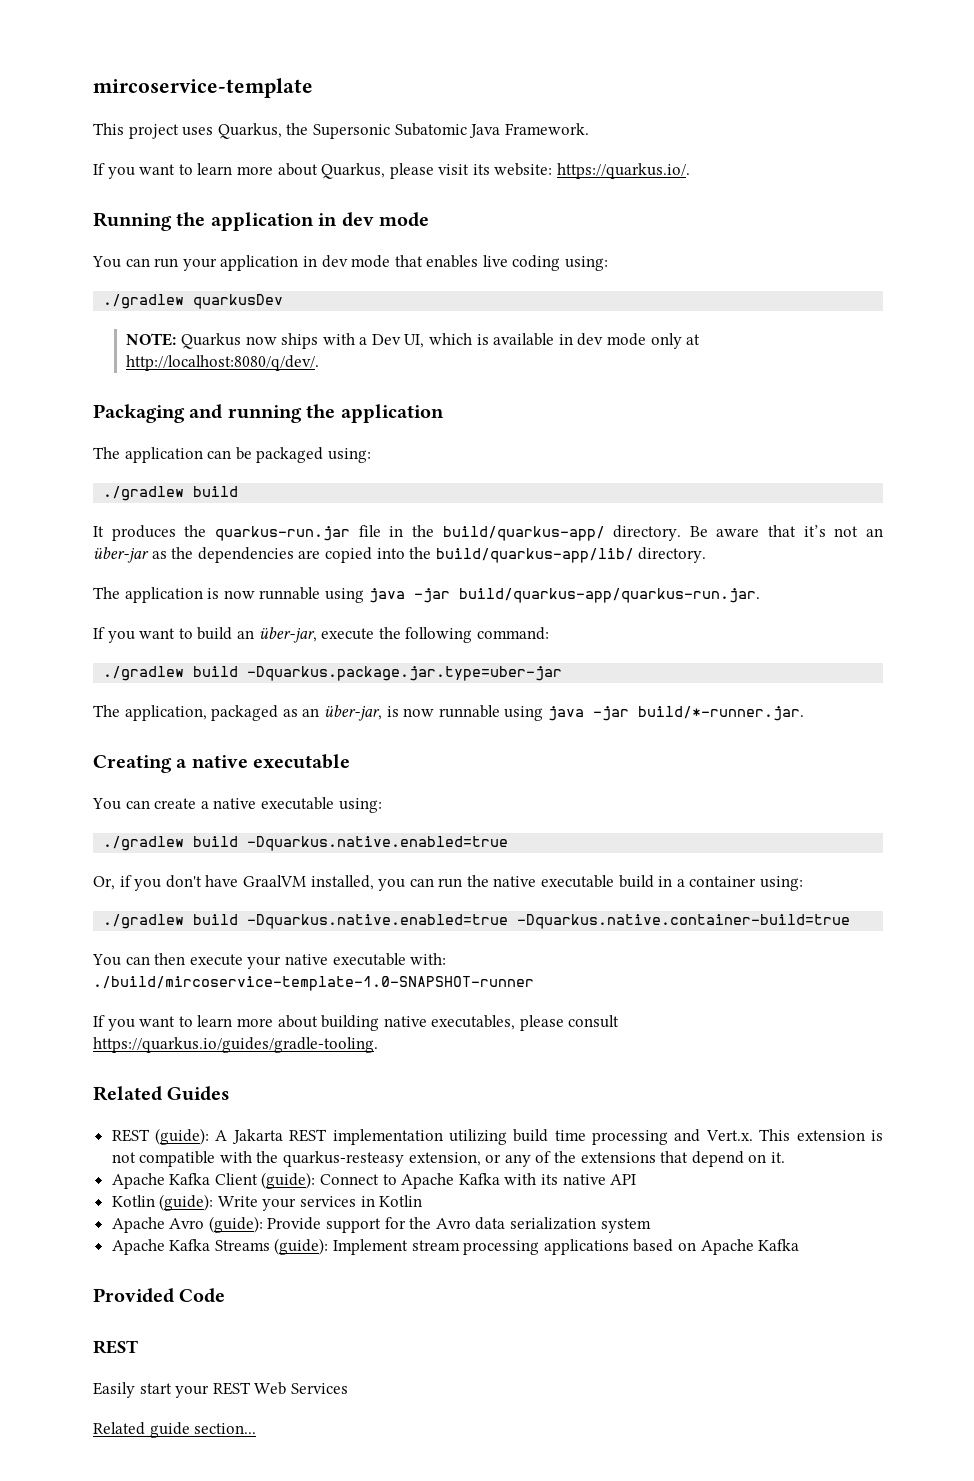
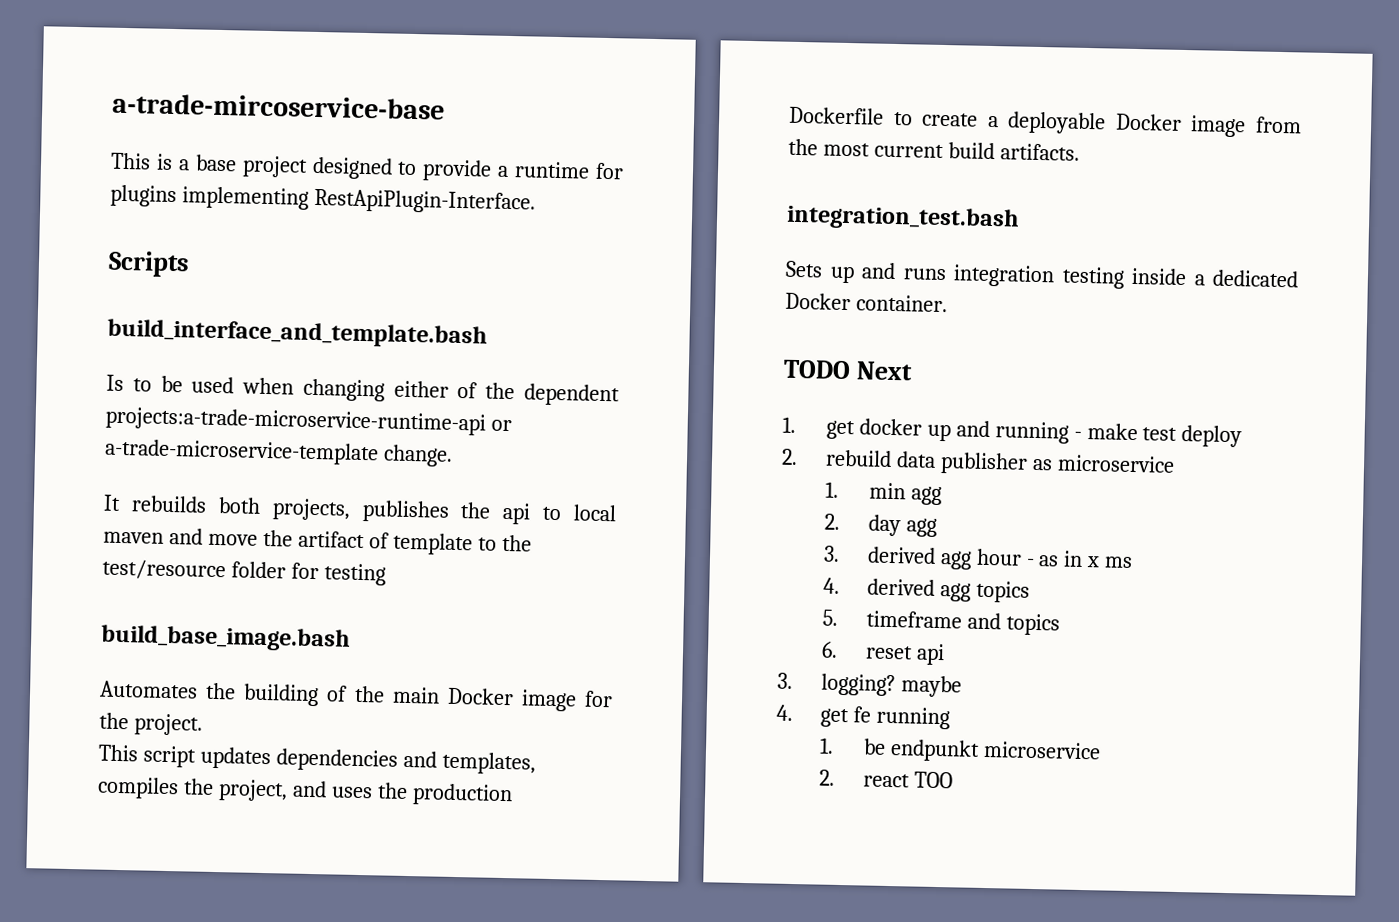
- mircoservice-template
- This project uses Quarkus, the Supersonic Subatomic Java Framework.
- If you want to learn more about Quarkus, please visit its website: https://quarkus.io/.
- Running the application in dev mode
- You can run your application in dev mode that enables live coding using:
- ./gradlew quarkusDev
- NOTE: Quarkus now ships with a Dev UI, which is available in dev mode only at http://localhost:8080/q/dev/.
- Packaging and running the application
- The application can be packaged using:
- ./gradlew build
- It produces the quarkus-run.jar file in the build/quarkus-app/ directory. Be aware that it’s not an über-jar as the dependencies are copied into the build/quarkus-app/lib/ directory.
- The application is now runnable using java -jar build/quarkus-app/quarkus-run.jar.
- If you want to build an über-jar, execute the following command:
- ./gradlew build -Dquarkus.package.jar.type=uber-jar
- The application, packaged as an über-jar, is now runnable using java -jar build/*-runner.jar.
- Creating a native executable
- You can create a native executable using:
- ./gradlew build -Dquarkus.native.enabled=true
- Or, if you don't have GraalVM installed, you can run the native executable build in a container using:
- ./gradlew build -Dquarkus.native.enabled=true -Dquarkus.native.container-build=true
- You can then execute your native executable with: ./build/mircoservice-template-1.0-SNAPSHOT-runner
- If you want to learn more about building native executables, please consult https://quarkus.io/guides/gradle-tooling.
- Related Guides
- REST (guide): A Jakarta REST implementation utilizing build time processing and Vert.x. This extension is not compatible with the quarkus-resteasy extension, or any of the extensions that depend on it.
- Apache Kafka Client (guide): Connect to Apache Kafka with its native API
- Kotlin (guide): Write your services in Kotlin
- Apache Avro (guide): Provide support for the Avro data serialization system
- Apache Kafka Streams (guide): Implement stream processing applications based on Apache Kafka
- Provided Code
- REST
- Easily start your REST Web Services
- Related guide section...
+ a-trade-mircoservice-base
+ This is a base project designed to provide a runtime for plugins implementing RestApiPlugin-Interface.
+ Scripts
+ build_interface_and_template.bash
+ Is to be used when changing either of the dependent projects:a-trade-microservice-runtime-api or a-trade-microservice-template change.
+ It rebuilds both projects, publishes the api to local maven and move the artifact of template to the test/resource folder for testing
+ build_base_image.bash
+ Automates the building of the main Docker image for the project.
+ This script updates dependencies and templates, compiles the project, and uses the production Dockerfile to create a deployable Docker image from the most current build artifacts.
+ integration_test.bash
+ Sets up and runs integration testing inside a dedicated Docker container.
+ TODO Next
+ 1. get docker up and running - make test deploy
+ 2. rebuild data publisher as microservice
+ 1. min agg
+ 2. day agg
+ 3. derived agg hour - as in x ms
+ 4. derived agg topics
+ 5. timeframe and topics
+ 6. reset api
+ 3. logging? maybe
+ 4. get fe running
+ 1. be endpunkt microservice
+ 2. react TOO

